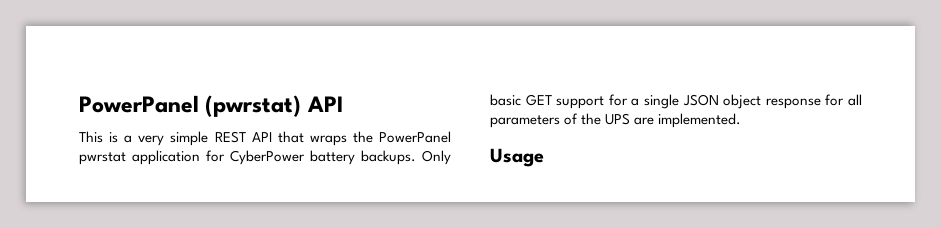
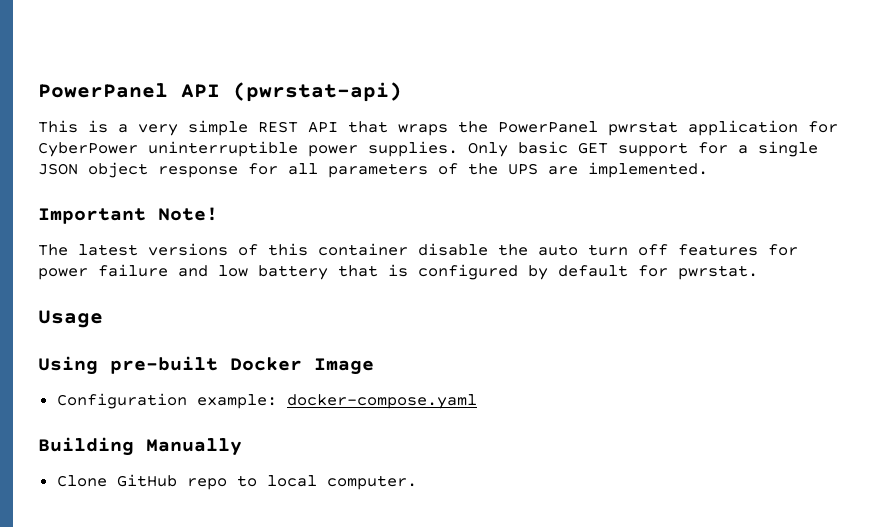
- PowerPanel (pwrstat) API
+ PowerPanel API (pwrstat-api)
- This is a very simple REST API that wraps the PowerPanel pwrstat application for CyberPower battery backups.
+ This is a very simple REST API that wraps the PowerPanel pwrstat application for CyberPower uninterruptible power supplies.
+ Important Note!
+ The latest versions of this container disable the auto turn off features for power failure and low battery that is configured by default for pwrstat.
  Usage
+ Using pre-built Docker Image
+ Configuration example: docker-compose.yaml
+ Building Manually
+ Clone GitHub repo to local computer.

